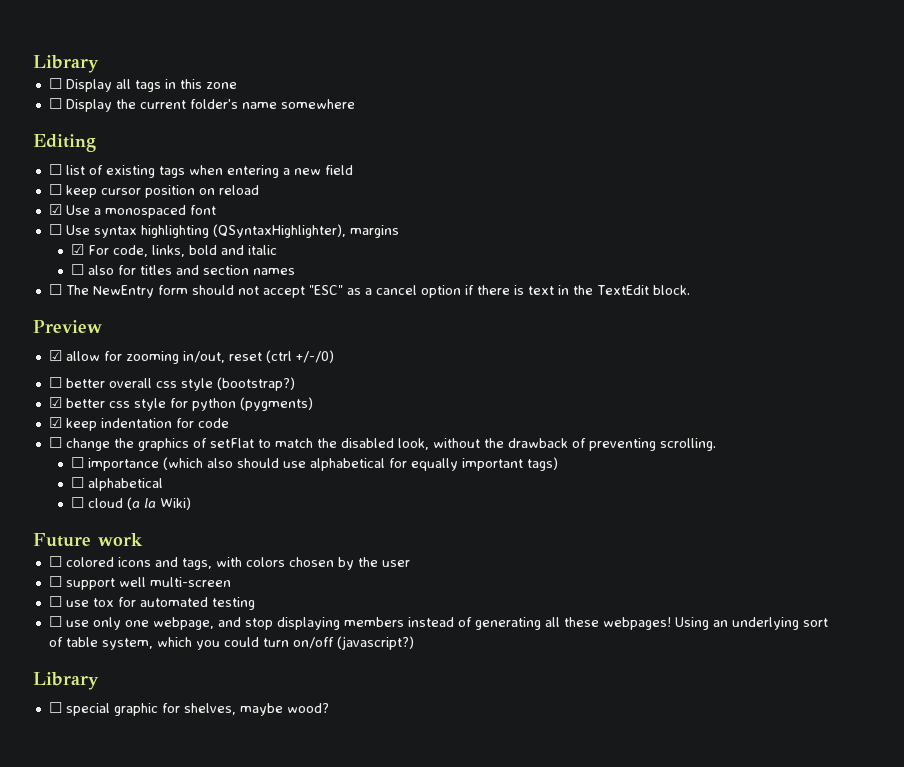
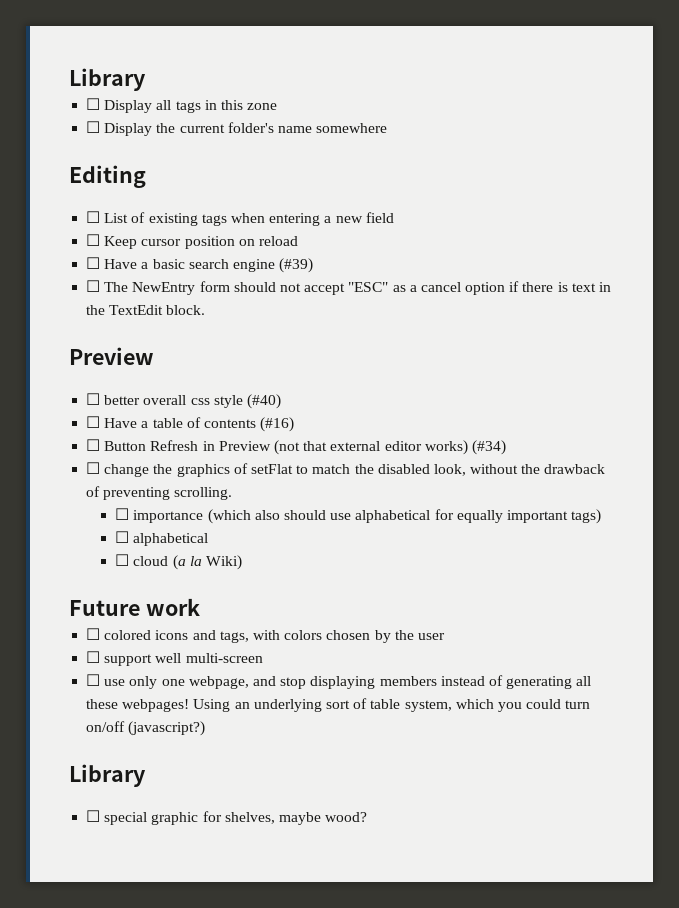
- ☐ list of existing tags when entering a new field
+ ☐ List of existing tags when entering a new field
- ☐ keep cursor position on reload
+ ☐ Keep cursor position on reload
- ☑ Use a monospaced font
- ☐ Use syntax highlighting (QSyntaxHighlighter), margins
- ☑ For code, links, bold and italic
- ☐ also for titles and section names
+ ☐ Have a basic search engine (#39)
- ☑ allow for zooming in/out, reset (ctrl +/-/0)
- ☐ better overall css style (bootstrap?)
- ☑ better css style for python (pygments)
- ☑ keep indentation for code
+ ☐ better overall css style (#40)
+ ☐ Have a table of contents (#16)
+ ☐ Button Refresh in Preview (not that external editor works) (#34)
- ☐ use tox for automated testing

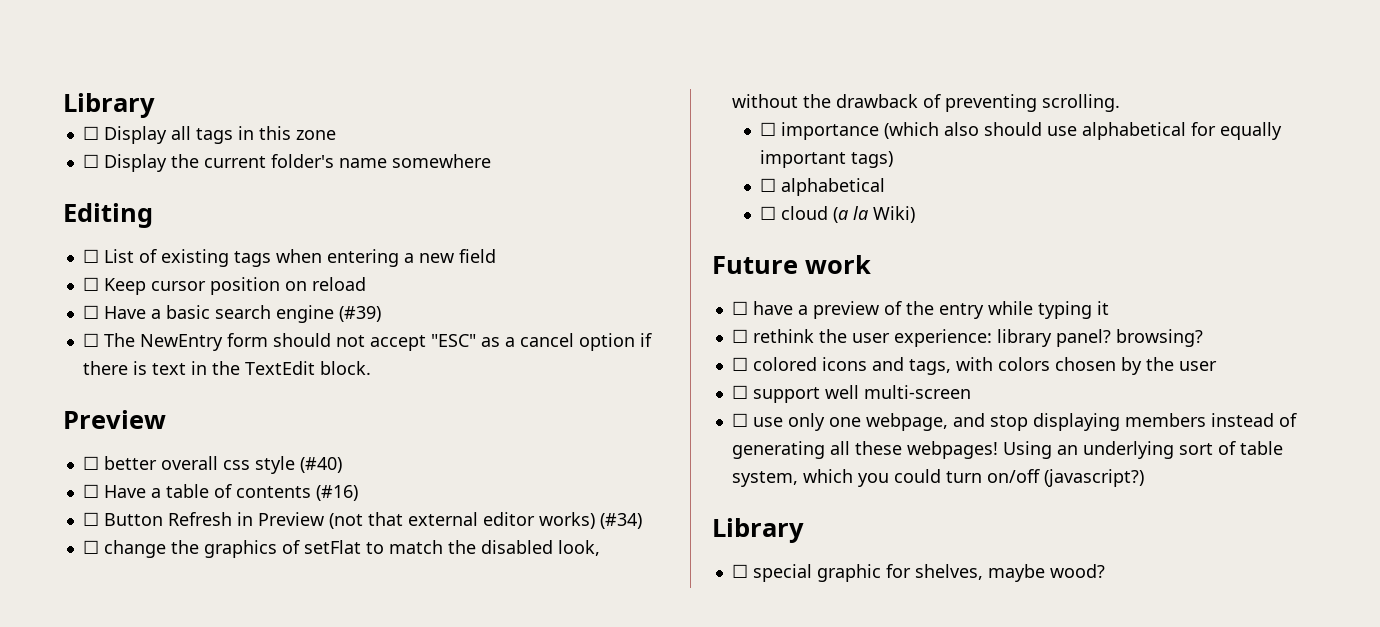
+ ☐ have a preview of the entry while typing it
+ ☐ rethink the user experience: library panel? browsing?

